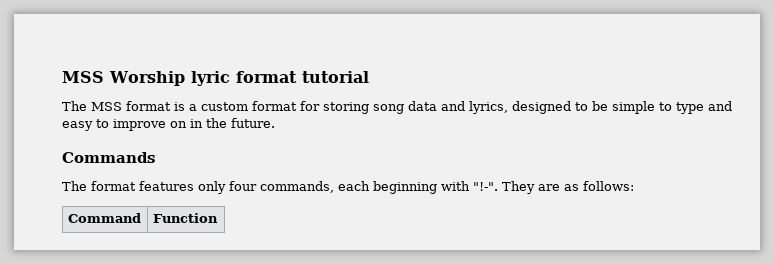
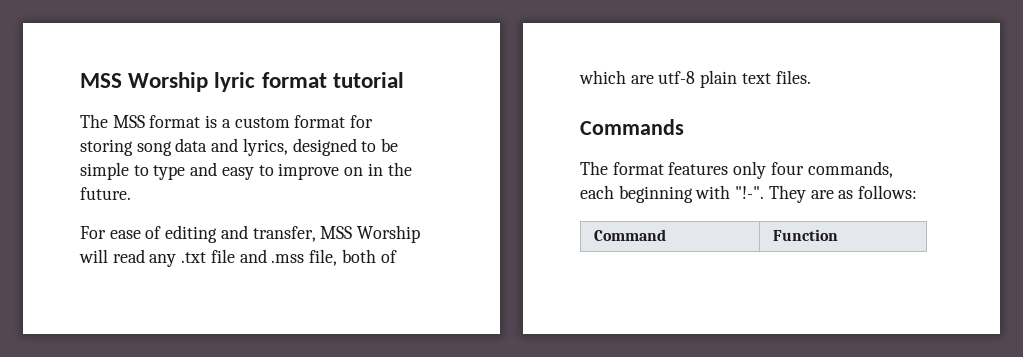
+ For ease of editing and transfer, MSS Worship will read any .txt file and .mss file, both of which are utf-8 plain text files.

